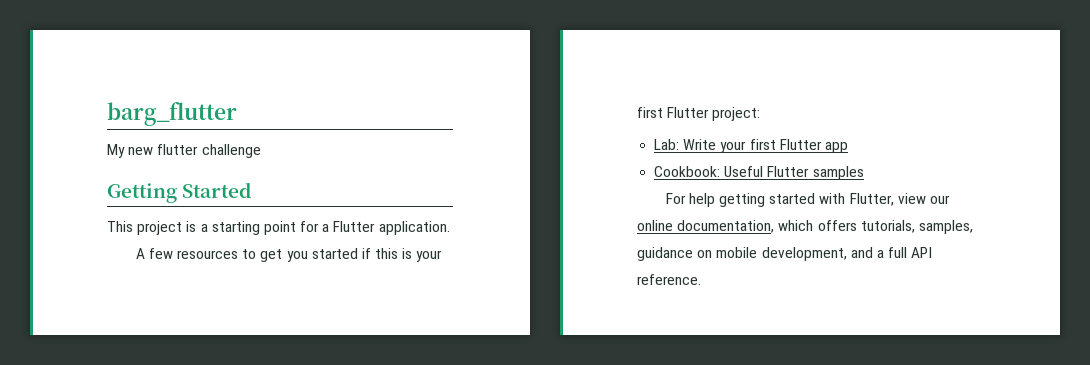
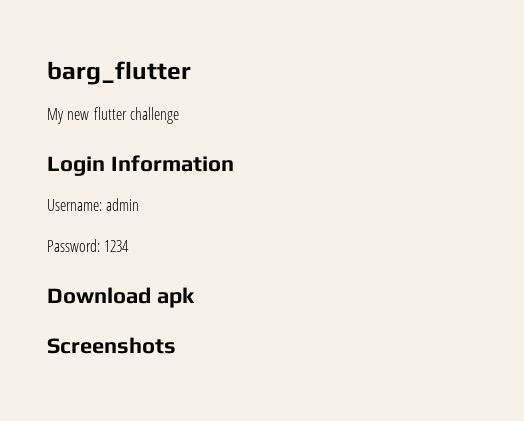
- Getting Started
- This project is a starting point for a Flutter application.
- A few resources to get you started if this is your first Flutter project:
- Lab: Write your first Flutter app
- Cookbook: Useful Flutter samples
- For help getting started with Flutter, view our online documentation, which offers tutorials, samples, guidance on mobile development, and a full API reference.
+ Login Information
+ Username: admin
+ Password: 1234
+ Download apk
+ Screenshots

